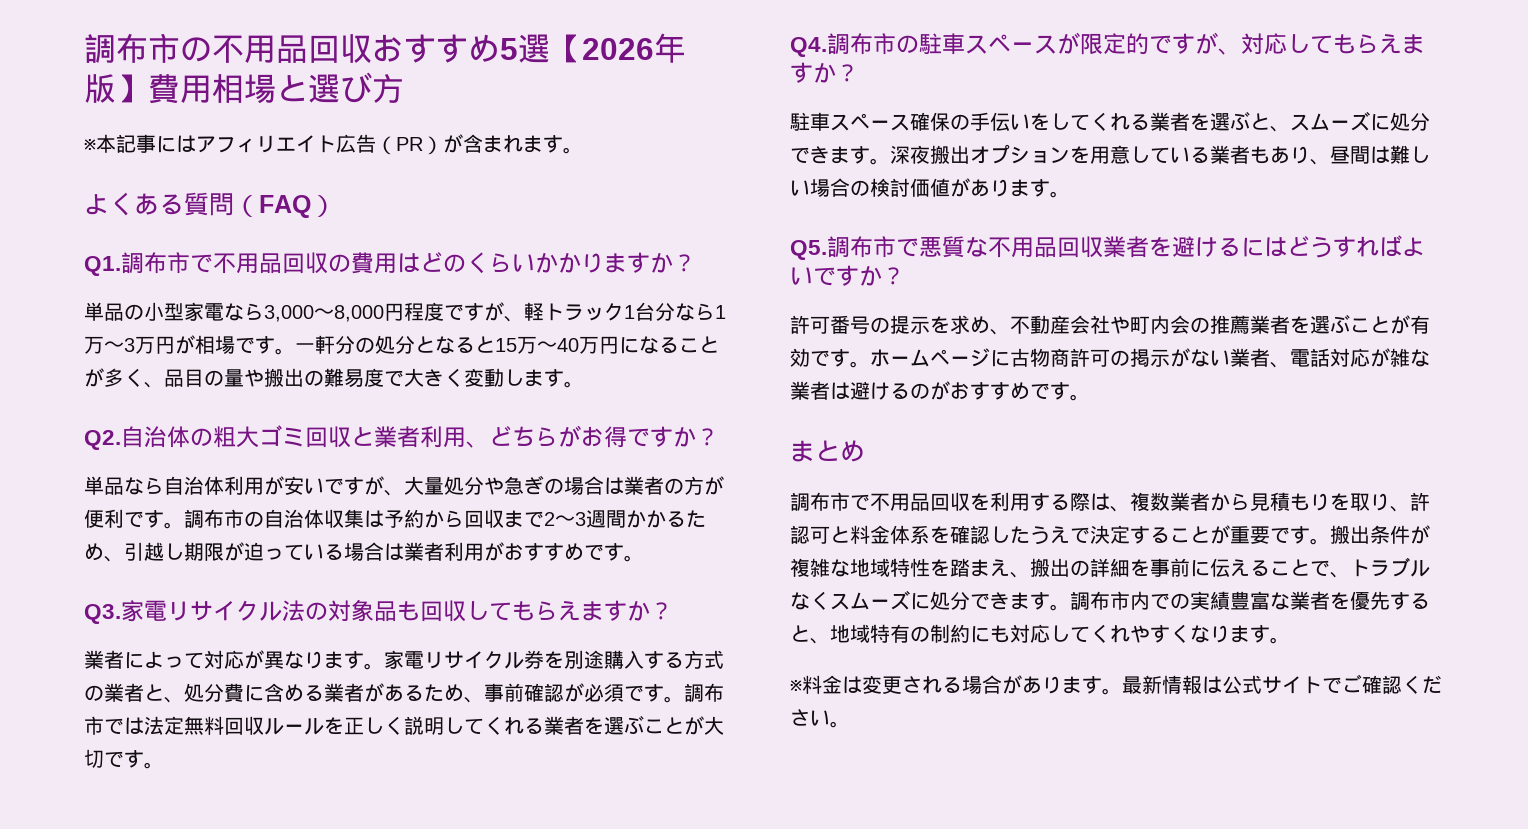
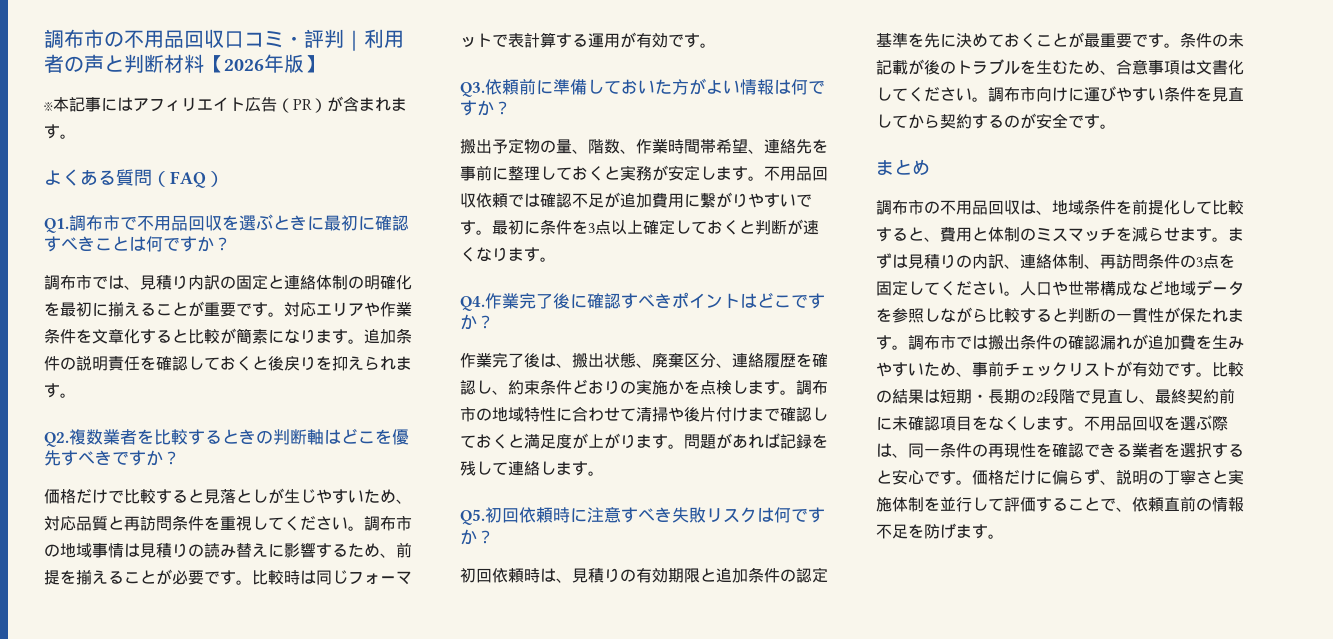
- 調布市の不用品回収おすすめ5選【2026年版】費用相場と選び方
+ 調布市の不用品回収口コミ・評判｜利用者の声と判断材料【2026年版】
- Q1.調布市で不用品回収の費用はどのくらいかかりますか？
- 単品の小型家電なら3,000〜8,000円程度ですが、軽トラック1台分なら1万〜3万円が相場です。一軒分の処分となると15万〜40万円になることが多く、品目の量や搬出の難易度で大きく変動します。
- Q2.自治体の粗大ゴミ回収と業者利用、どちらがお得ですか？
- 単品なら自治体利用が安いですが、大量処分や急ぎの場合は業者の方が便利です。調布市の自治体収集は予約から回収まで2〜3週間かかるため、引越し期限が迫っている場合は業者利用がおすすめです。
- Q3.家電リサイクル法の対象品も回収してもらえますか？
- 業者によって対応が異なります。家電リサイクル券を別途購入する方式の業者と、処分費に含める業者があるため、事前確認が必須です。調布市では法定無料回収ルールを正しく説明してくれる業者を選ぶことが大切です。
- Q4.調布市の駐車スペースが限定的ですが、対応してもらえますか？
- 駐車スペース確保の手伝いをしてくれる業者を選ぶと、スムーズに処分できます。深夜搬出オプションを用意している業者もあり、昼間は難しい場合の検討価値があります。
- Q5.調布市で悪質な不用品回収業者を避けるにはどうすればよいですか？
- 許可番号の提示を求め、不動産会社や町内会の推薦業者を選ぶことが有効です。ホームページに古物商許可の掲示がない業者、電話対応が雑な業者は避けるのがおすすめです。
+ Q1.調布市で不用品回収を選ぶときに最初に確認すべきことは何ですか？
+ 調布市では、見積り内訳の固定と連絡体制の明確化を最初に揃えることが重要です。対応エリアや作業条件を文章化すると比較が簡素になります。追加条件の説明責任を確認しておくと後戻りを抑えられます。
+ Q2.複数業者を比較するときの判断軸はどこを優先すべきですか？
+ 価格だけで比較すると見落としが生じやすいため、対応品質と再訪問条件を重視してください。調布市の地域事情は見積りの読み替えに影響するため、前提を揃えることが必要です。比較時は同じフォーマットで表計算する運用が有効です。
+ Q3.依頼前に準備しておいた方がよい情報は何ですか？
+ 搬出予定物の量、階数、作業時間帯希望、連絡先を事前に整理しておくと実務が安定します。不用品回収依頼では確認不足が追加費用に繋がりやすいです。最初に条件を3点以上確定しておくと判断が速くなります。
+ Q4.作業完了後に確認すべきポイントはどこですか？
+ 作業完了後は、搬出状態、廃棄区分、連絡履歴を確認し、約束条件どおりの実施かを点検します。調布市の地域特性に合わせて清掃や後片付けまで確認しておくと満足度が上がります。問題があれば記録を残して連絡します。
+ Q5.初回依頼時に注意すべき失敗リスクは何ですか？
+ 初回依頼時は、見積りの有効期限と追加条件の認定基準を先に決めておくことが最重要です。条件の未記載が後のトラブルを生むため、合意事項は文書化してください。調布市向けに運びやすい条件を見直してから契約するのが安全です。
- 調布市で不用品回収を利用する際は、複数業者から見積もりを取り、許認可と料金体系を確認したうえで決定することが重要です。搬出条件が複雑な地域特性を踏まえ、搬出の詳細を事前に伝えることで、トラブルなくスムーズに処分できます。調布市内での実績豊富な業者を優先すると、地域特有の制約にも対応してくれやすくなります。
- ※料金は変更される場合があります。最新情報は公式サイトでご確認ください。
+ 調布市の不用品回収は、地域条件を前提化して比較すると、費用と体制のミスマッチを減らせます。まずは見積りの内訳、連絡体制、再訪問条件の3点を固定してください。人口や世帯構成など地域データを参照しながら比較すると判断の一貫性が保たれます。調布市では搬出条件の確認漏れが追加費を生みやすいため、事前チェックリストが有効です。比較の結果は短期・長期の2段階で見直し、最終契約前に未確認項目をなくします。不用品回収を選ぶ際は、同一条件の再現性を確認できる業者を選択すると安心です。価格だけに偏らず、説明の丁寧さと実施体制を並行して評価することで、依頼直前の情報不足を防げます。

